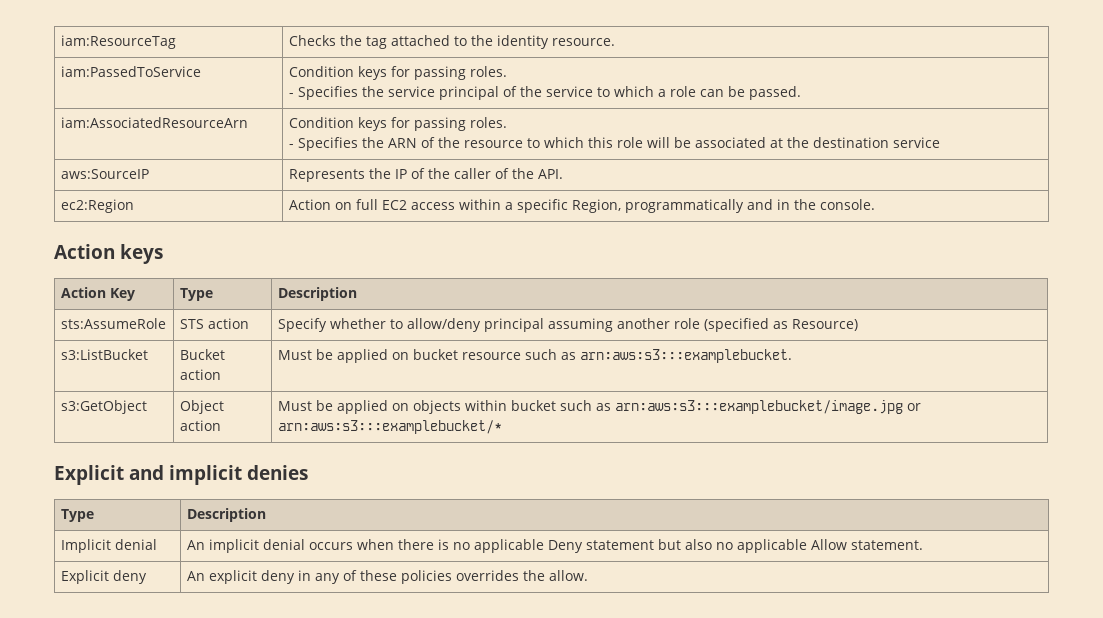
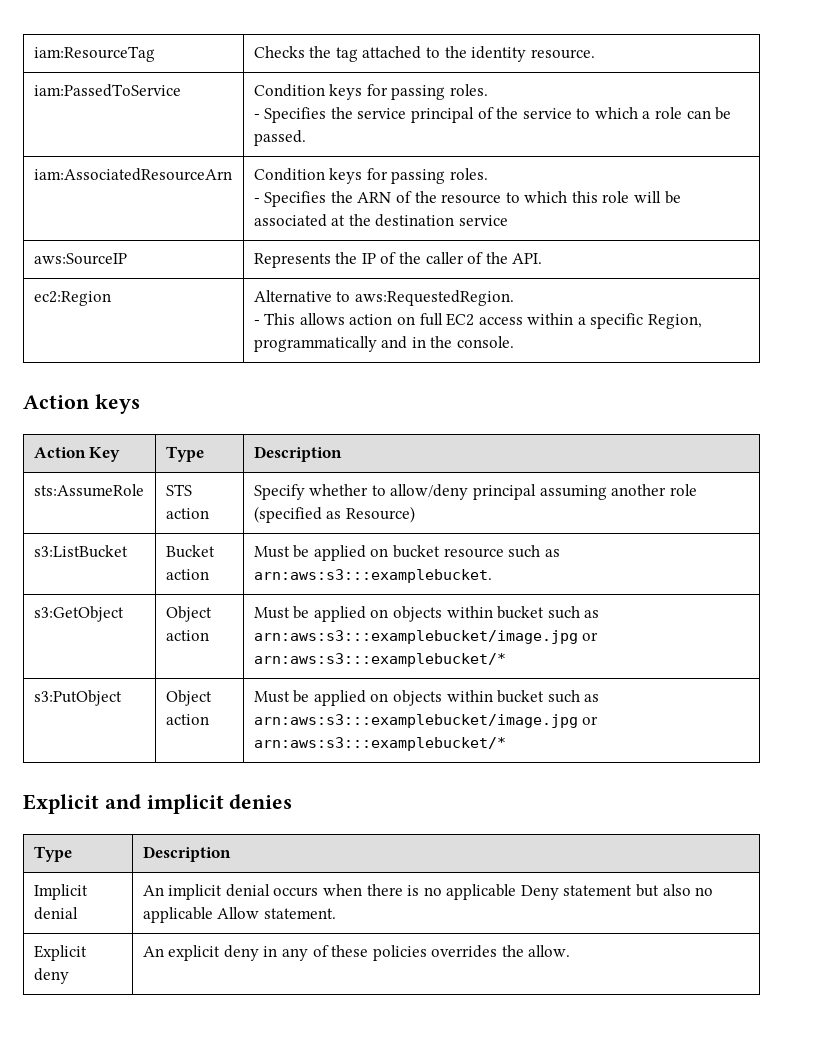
- ec2:Region | Action on full EC2 access within a specific Region, programmatically and in the console.
+ ec2:Region | Alternative to aws:RequestedRegion.
+ - This allows action on full EC2 access within a specific Region, programmatically and in the console.
+ s3:PutObject | Object action | Must be applied on objects within bucket such as arn:aws:s3:::examplebucket/image.jpg or arn:aws:s3:::examplebucket/*

